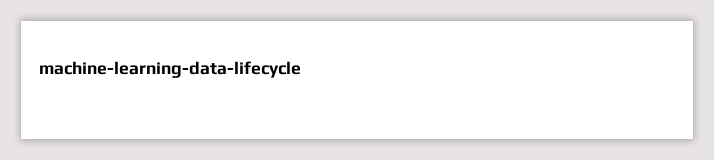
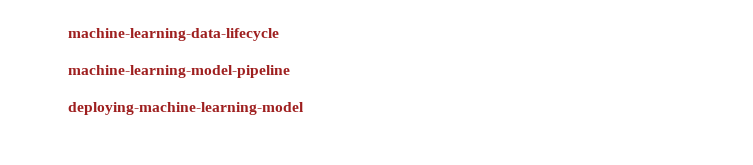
+ machine-learning-model-pipeline
+ deploying-machine-learning-model

